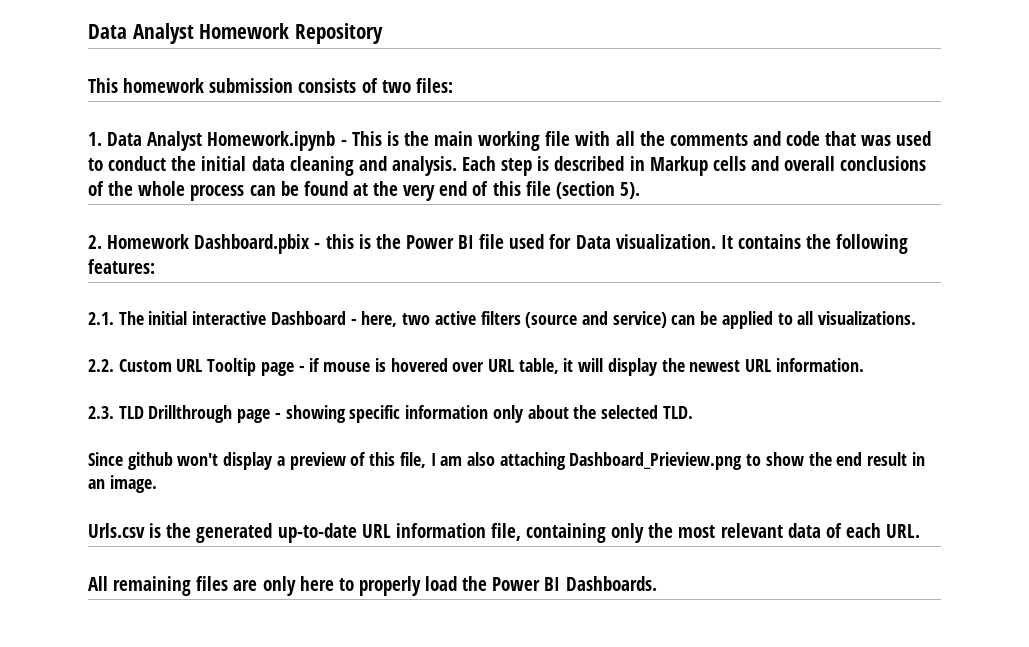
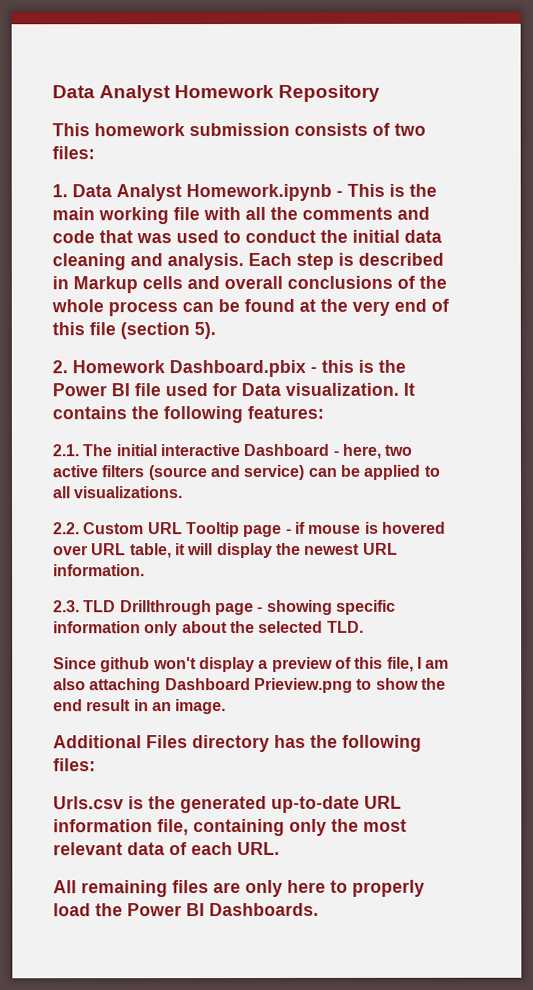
- Since github won't display a preview of this file, I am also attaching Dashboard_Prieview.png to show the end result in an image.
+ Since github won't display a preview of this file, I am also attaching Dashboard Prieview.png to show the end result in an image.
+ Additional Files directory has the following files:

